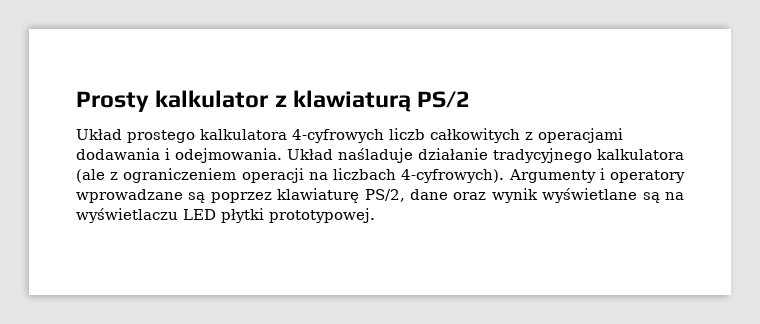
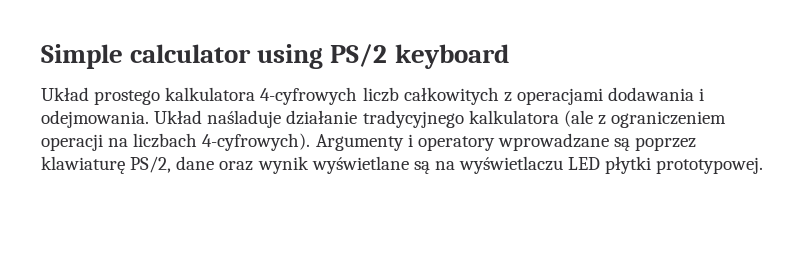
- Prosty kalkulator z klawiaturą PS/2
+ Simple calculator using PS/2 keyboard

